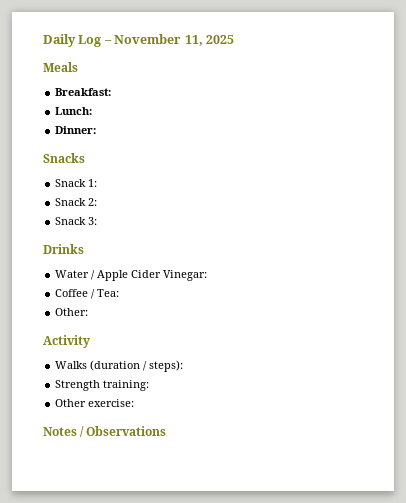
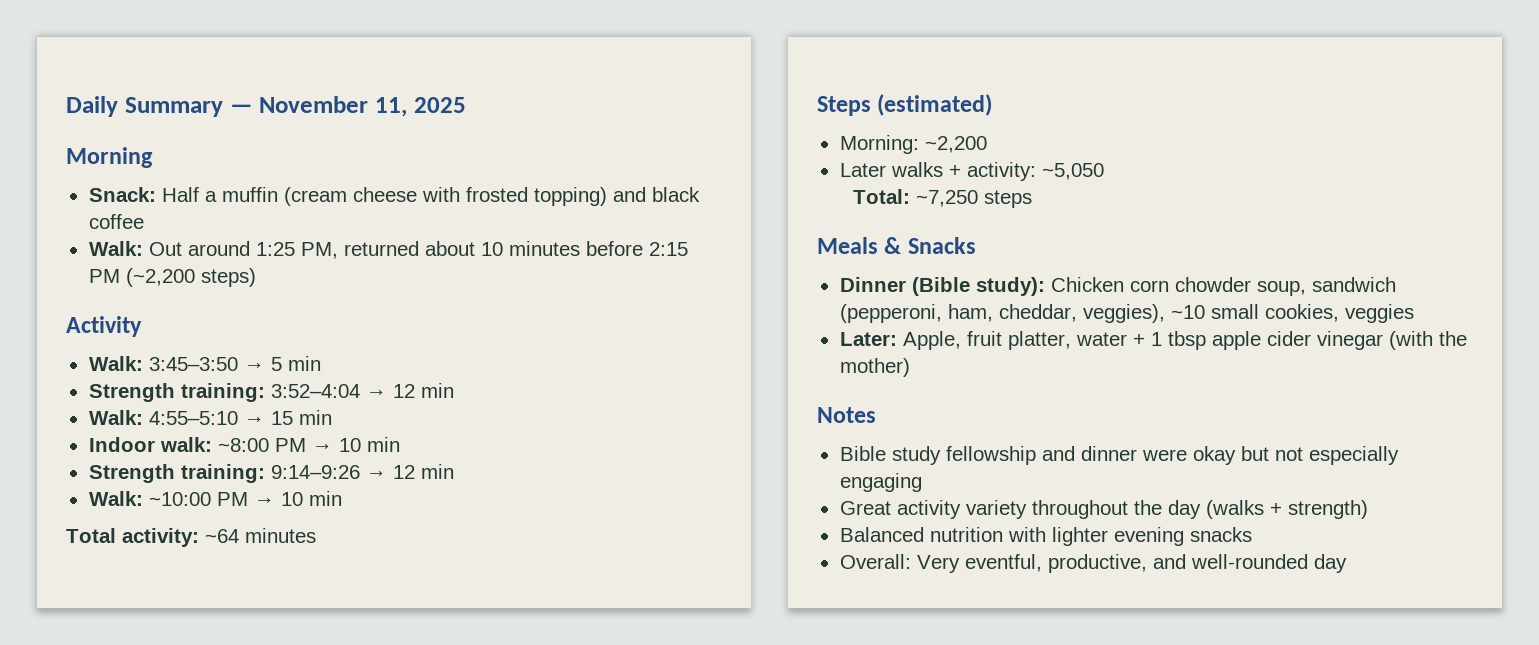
- Daily Log – November 11, 2025
+ Daily Summary — November 11, 2025
- Meals
- Breakfast:
- Lunch:
- Dinner:
- Snacks
- Snack 1:
- Snack 2:
- Snack 3:
- Drinks
- Water / Apple Cider Vinegar:
- Coffee / Tea:
- Other:
+ Morning
+ Snack: Half a muffin (cream cheese with frosted topping) and black coffee
+ Walk: Out around 1:25 PM, returned about 10 minutes before 2:15 PM (~2,200 steps)
  Activity
- Walks (duration / steps):
- Strength training:
- Other exercise:
- Notes / Observations
+ Walk: 3:45–3:50 → 5 min
+ Strength training: 3:52–4:04 → 12 min
+ Walk: 4:55–5:10 → 15 min
+ Indoor walk: ~8:00 PM → 10 min
+ Strength training: 9:14–9:26 → 12 min
+ Walk: ~10:00 PM → 10 min
+ Total activity: ~64 minutes
+ Steps (estimated)
+ Morning: ~2,200
+ Later walks + activity: ~5,050
+ Total: ~7,250 steps
+ Meals & Snacks
+ Dinner (Bible study): Chicken corn chowder soup, sandwich (pepperoni, ham, cheddar, veggies), ~10 small cookies, veggies
+ Later: Apple, fruit platter, water + 1 tbsp apple cider vinegar (with the mother)
+ Notes
+ Bible study fellowship and dinner were okay but not especially engaging
+ Great activity variety throughout the day (walks + strength)
+ Balanced nutrition with lighter evening snacks
+ Overall: Very eventful, productive, and well-rounded day

